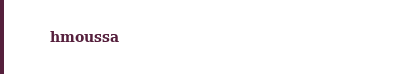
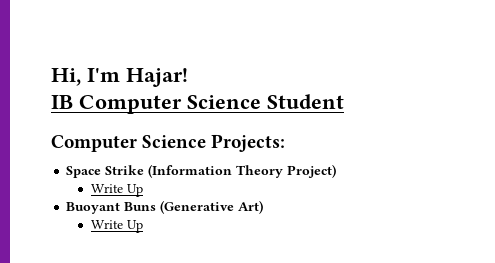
- hmoussa
+ Hi, I'm Hajar!
+ IB Computer Science Student
+ Computer Science Projects:
+ Space Strike (Information Theory Project)
+ Write Up
+ Buoyant Buns (Generative Art)
+ Write Up

